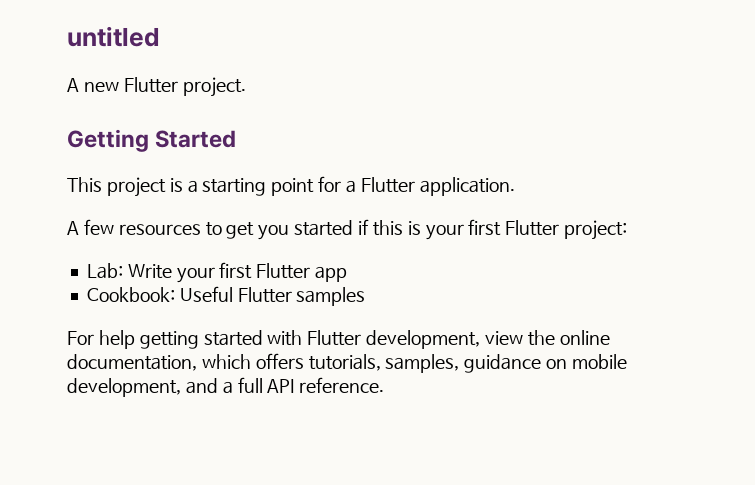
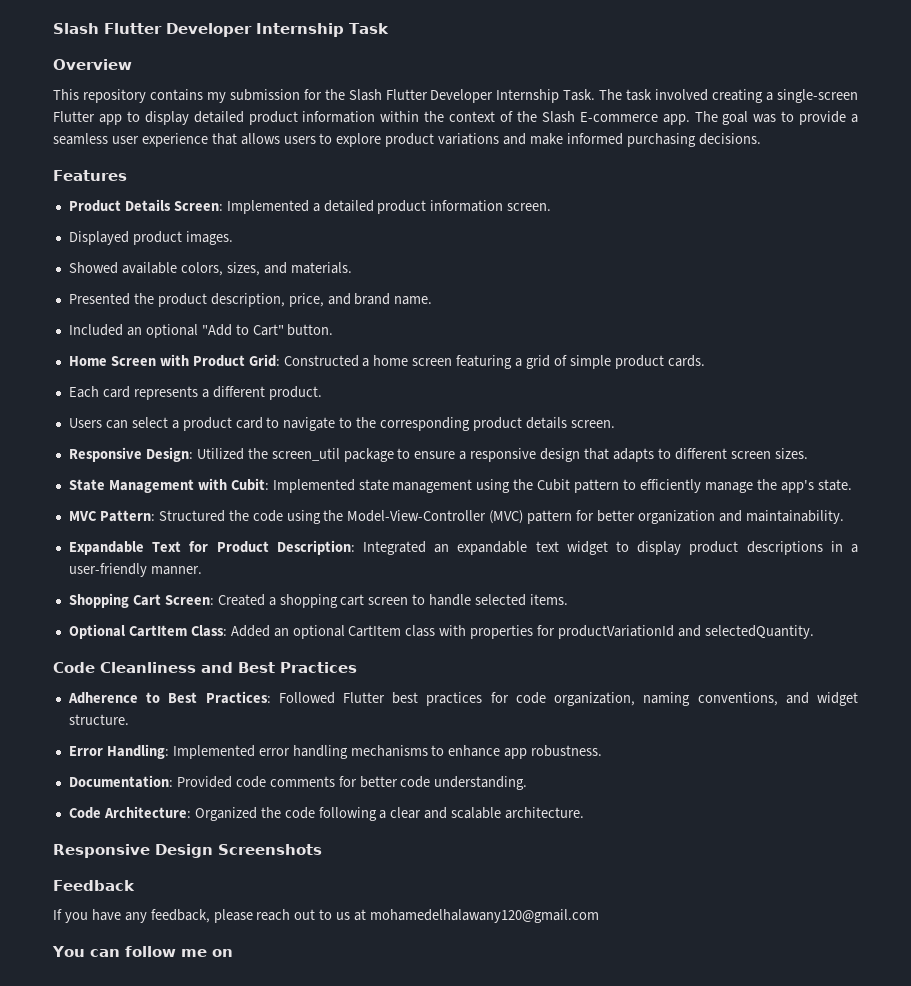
- untitled
- A new Flutter project.
- Getting Started
- This project is a starting point for a Flutter application.
- A few resources to get you started if this is your first Flutter project:
- Lab: Write your first Flutter app
- Cookbook: Useful Flutter samples
- For help getting started with Flutter development, view the online documentation, which offers tutorials, samples, guidance on mobile development, and a full API reference.
+ Slash Flutter Developer Internship Task
+ Overview
+ This repository contains my submission for the Slash Flutter Developer Internship Task. The task involved creating a single-screen Flutter app to display detailed product information within the context of the Slash E-commerce app. The goal was to provide a seamless user experience that allows users to explore product variations and make informed purchasing decisions.
+ Features
+ Product Details Screen: Implemented a detailed product information screen.
+ Displayed product images.
+ Showed available colors, sizes, and materials.
+ Presented the product description, price, and brand name.
+ Included an optional "Add to Cart" button.
+ Home Screen with Product Grid: Constructed a home screen featuring a grid of simple product cards.
+ Each card represents a different product.
+ Users can select a product card to navigate to the corresponding product details screen.
+ Responsive Design: Utilized the screen_util package to ensure a responsive design that adapts to different screen sizes.
+ State Management with Cubit: Implemented state management using the Cubit pattern to efficiently manage the app's state.
+ MVC Pattern: Structured the code using the Model-View-Controller (MVC) pattern for better organization and maintainability.
+ Expandable Text for Product Description: Integrated an expandable text widget to display product descriptions in a user-friendly manner.
+ Shopping Cart Screen: Created a shopping cart screen to handle selected items.
+ Optional CartItem Class: Added an optional CartItem class with properties for productVariationId and selectedQuantity.
+ Code Cleanliness and Best Practices
+ Adherence to Best Practices: Followed Flutter best practices for code organization, naming conventions, and widget structure.
+ Error Handling: Implemented error handling mechanisms to enhance app robustness.
+ Documentation: Provided code comments for better code understanding.
+ Code Architecture: Organized the code following a clear and scalable architecture.
+ Responsive Design Screenshots
+ Feedback
+ If you have any feedback, please reach out to us at mohamedelhalawany120@gmail.com
+ You can follow me on

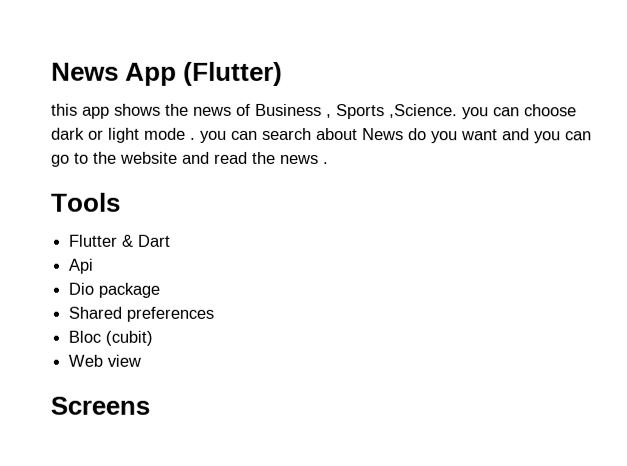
- Slash Flutter Developer Internship Task
- Overview
- This repository contains my submission for the Slash Flutter Developer Internship Task. The task involved creating a single-screen Flutter app to display detailed product information within the context of the Slash E-commerce app. The goal was to provide a seamless user experience that allows users to explore product variations and make informed purchasing decisions.
- Features
- Product Details Screen: Implemented a detailed product information screen.
- Displayed product images.
- Showed available colors, sizes, and materials.
- Presented the product description, price, and brand name.
- Included an optional "Add to Cart" button.
- Home Screen with Product Grid: Constructed a home screen featuring a grid of simple product cards.
- Each card represents a different product.
- Users can select a product card to navigate to the corresponding product details screen.
- Responsive Design: Utilized the screen_util package to ensure a responsive design that adapts to different screen sizes.
- State Management with Cubit: Implemented state management using the Cubit pattern to efficiently manage the app's state.
- MVC Pattern: Structured the code using the Model-View-Controller (MVC) pattern for better organization and maintainability.
- Expandable Text for Product Description: Integrated an expandable text widget to display product descriptions in a user-friendly manner.
- Shopping Cart Screen: Created a shopping cart screen to handle selected items.
- Optional CartItem Class: Added an optional CartItem class with properties for productVariationId and selectedQuantity.
- Code Cleanliness and Best Practices
- Adherence to Best Practices: Followed Flutter best practices for code organization, naming conventions, and widget structure.
- Error Handling: Implemented error handling mechanisms to enhance app robustness.
- Documentation: Provided code comments for better code understanding.
- Code Architecture: Organized the code following a clear and scalable architecture.
- Responsive Design Screenshots
- Feedback
- If you have any feedback, please reach out to us at mohamedelhalawany120@gmail.com
- You can follow me on
+ News App (Flutter)
+ this app shows the news of Business , Sports ,Science. you can choose dark or light mode . you can search about News do you want and you can go to the website and read the news .
+ Tools
+ Flutter & Dart
+ Api
+ Dio package
+ Shared preferences
+ Bloc (cubit)
+ Web view
+ Screens

